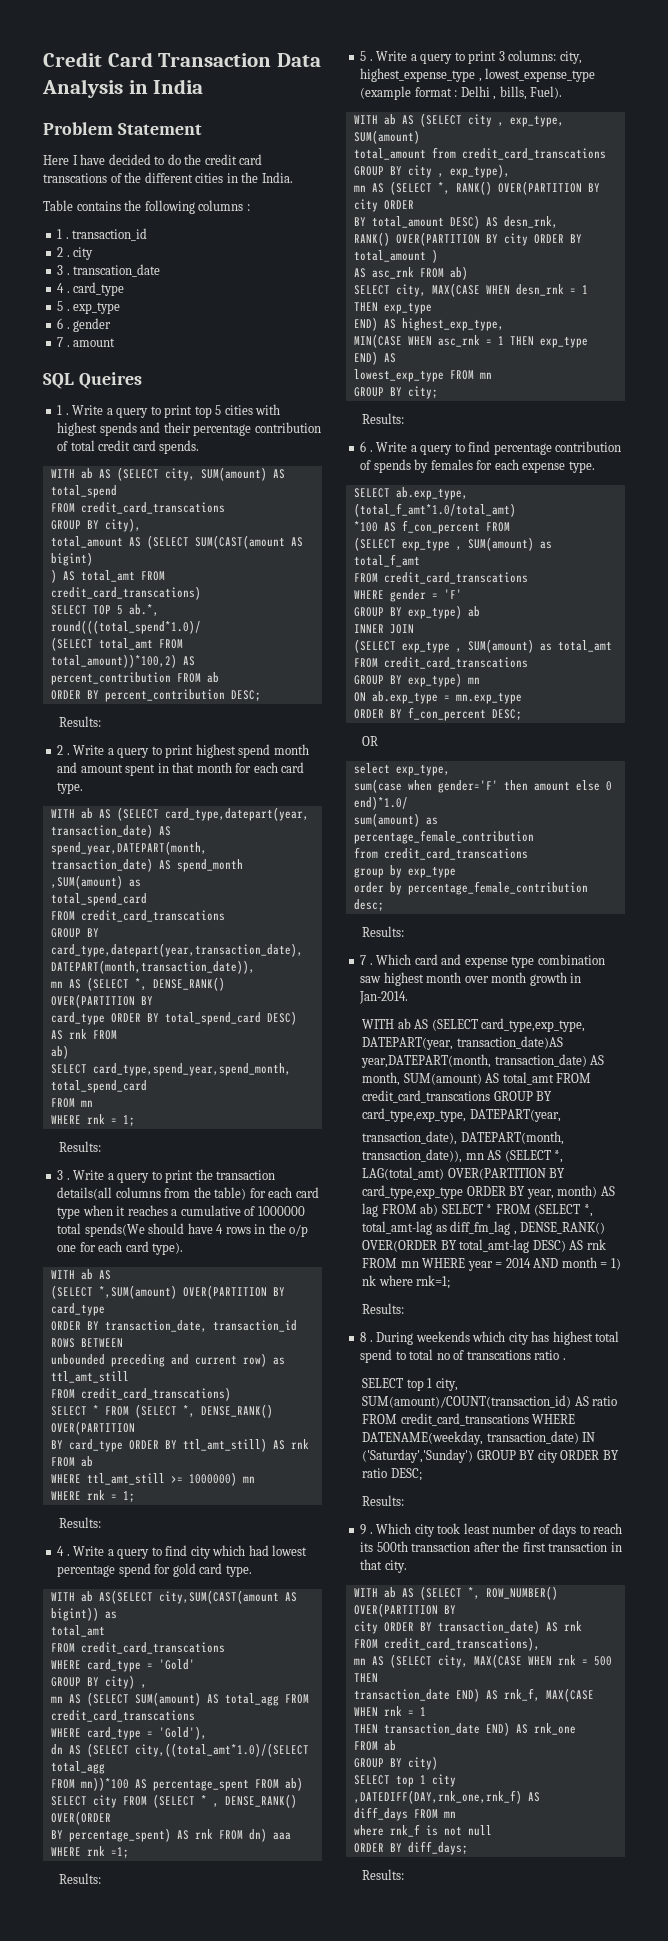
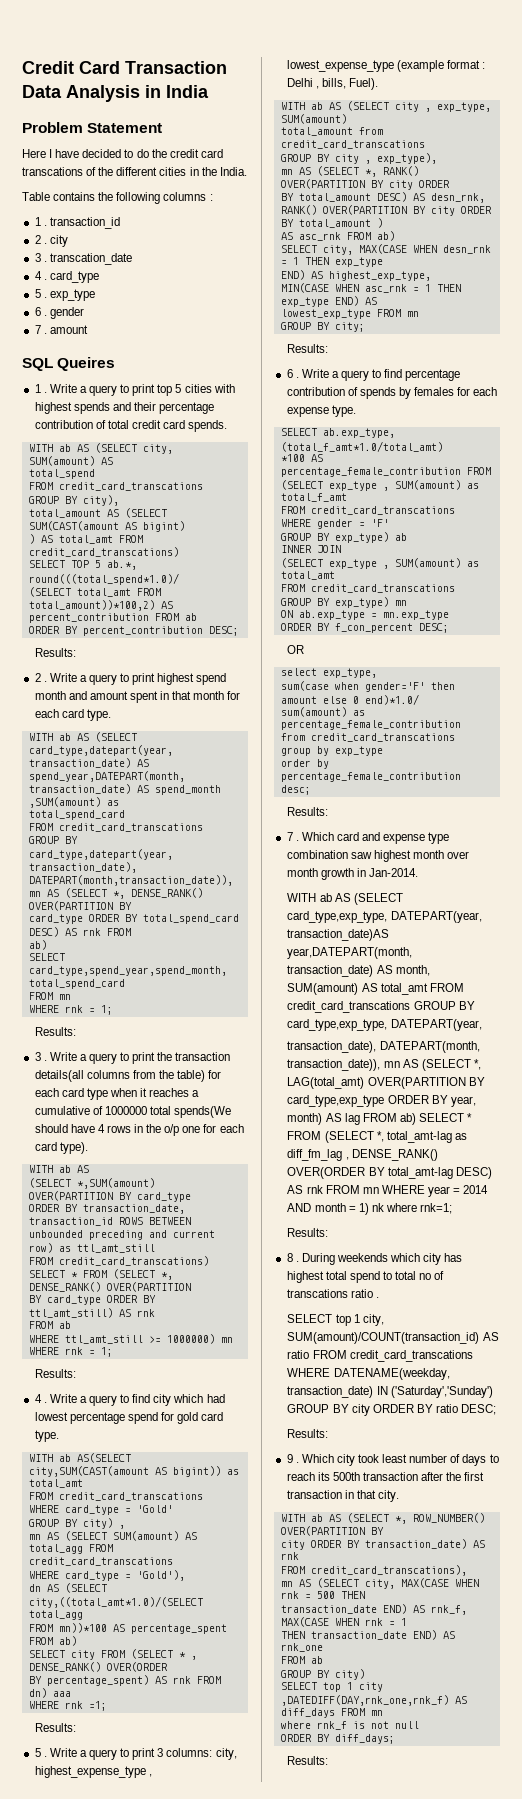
- *100 AS f_con_percent FROM
+ *100 AS percentage_female_contribution FROM

